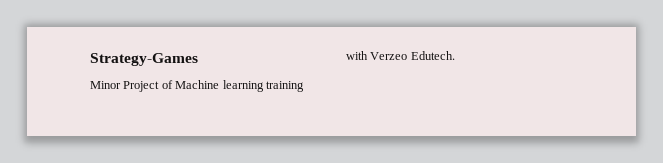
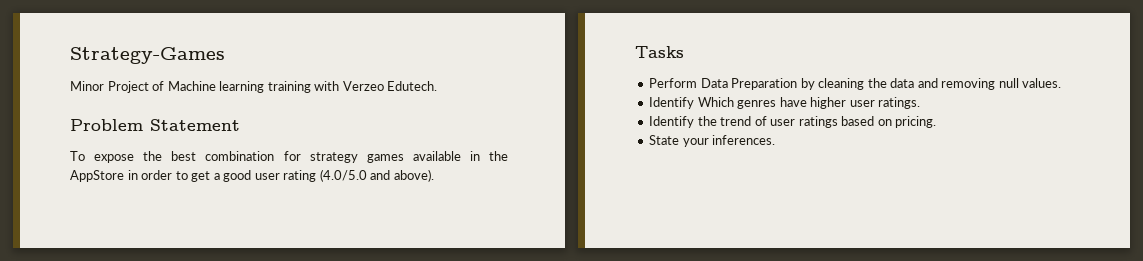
+ Problem Statement
+ To expose the best combination for strategy games available in the AppStore in order to get a good user rating (4.0/5.0 and above).
+ Tasks
+ Perform Data Preparation by cleaning the data and removing null values.
+ Identify Which genres have higher user ratings.
+ Identify the trend of user ratings based on pricing.
+ State your inferences.

